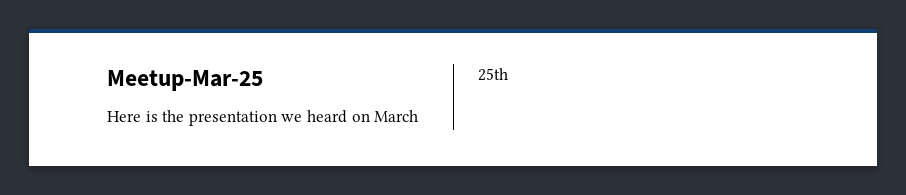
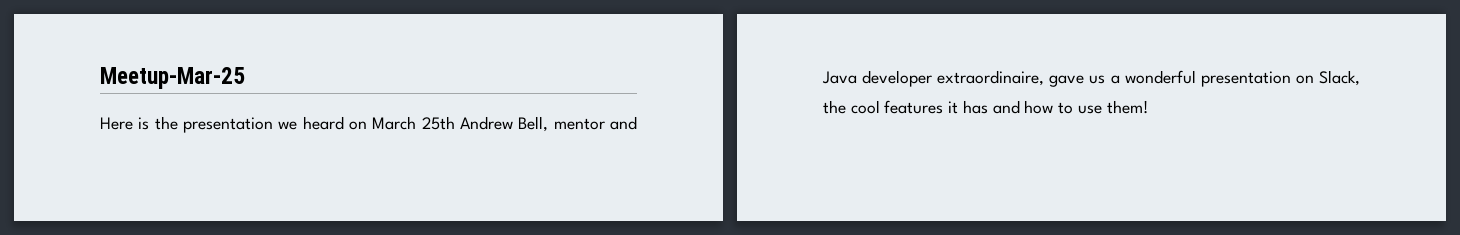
- Here is the presentation we heard on March 25th
+ Here is the presentation we heard on March 25th Andrew Bell, mentor and Java developer extraordinaire, gave us a wonderful presentation on Slack, the cool features it has and how to use them!

